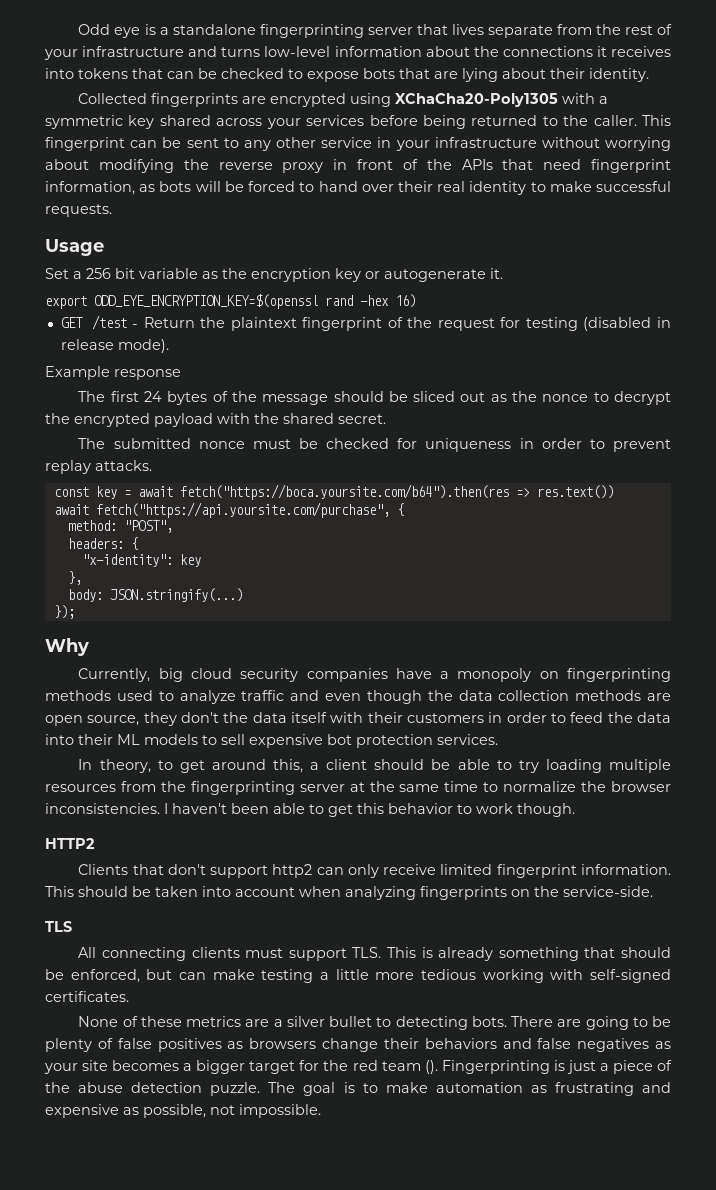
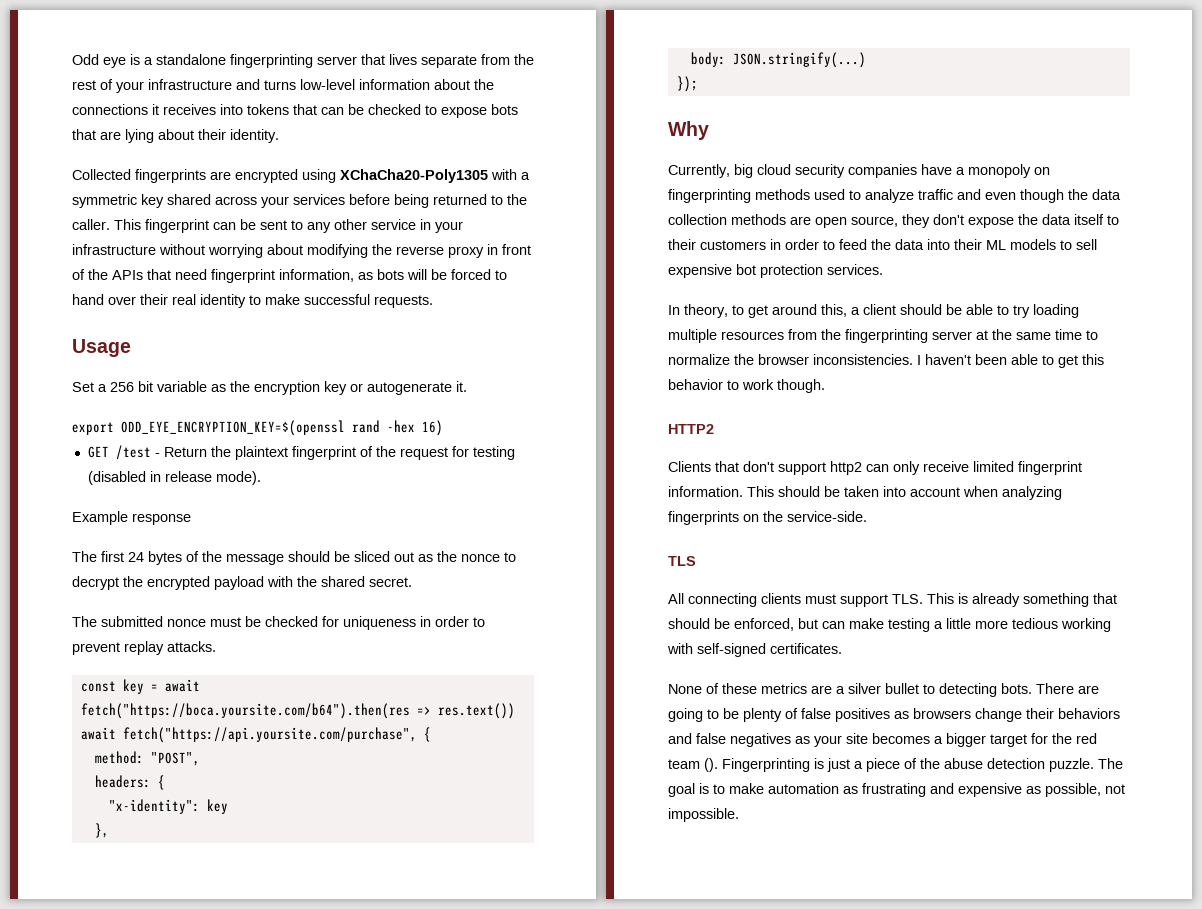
- Currently, big cloud security companies have a monopoly on fingerprinting methods used to analyze traffic and even though the data collection methods are open source, they don't the data itself with their customers in order to feed the data into their ML models to sell expensive bot protection services.
+ Currently, big cloud security companies have a monopoly on fingerprinting methods used to analyze traffic and even though the data collection methods are open source, they don't expose the data itself to their customers in order to feed the data into their ML models to sell expensive bot protection services.

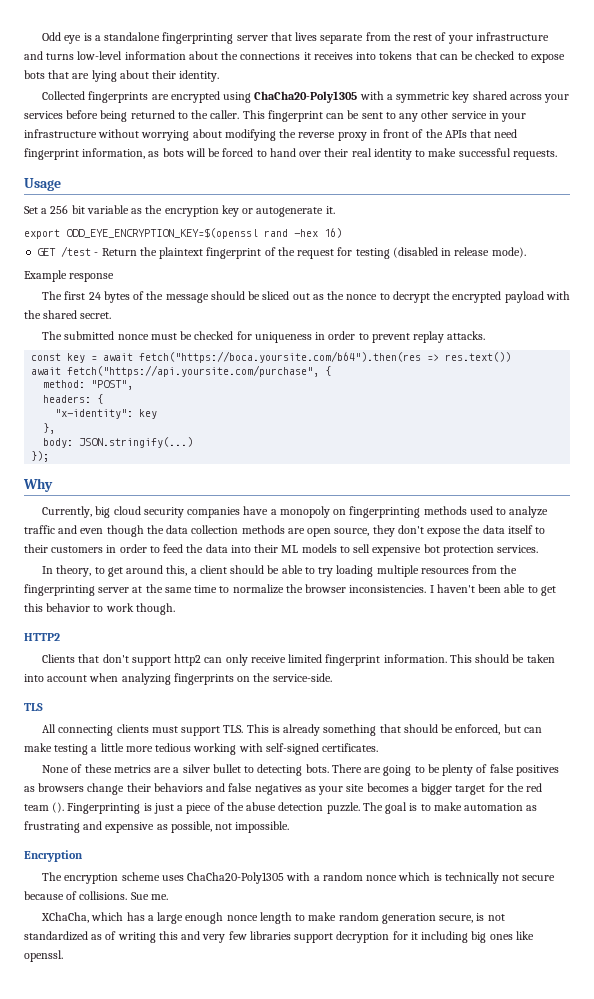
- Collected fingerprints are encrypted using XChaCha20-Poly1305 with a symmetric key shared across your services before being returned to the caller.
+ Collected fingerprints are encrypted using ChaCha20-Poly1305 with a symmetric key shared across your services before being returned to the caller.
+ Encryption
+ The encryption scheme uses ChaCha20-Poly1305 with a random nonce which is technically not secure because of collisions. Sue me.
+ XChaCha, which has a large enough nonce length to make random generation secure, is not standardized as of writing this and very few libraries support decryption for it including big ones like openssl.

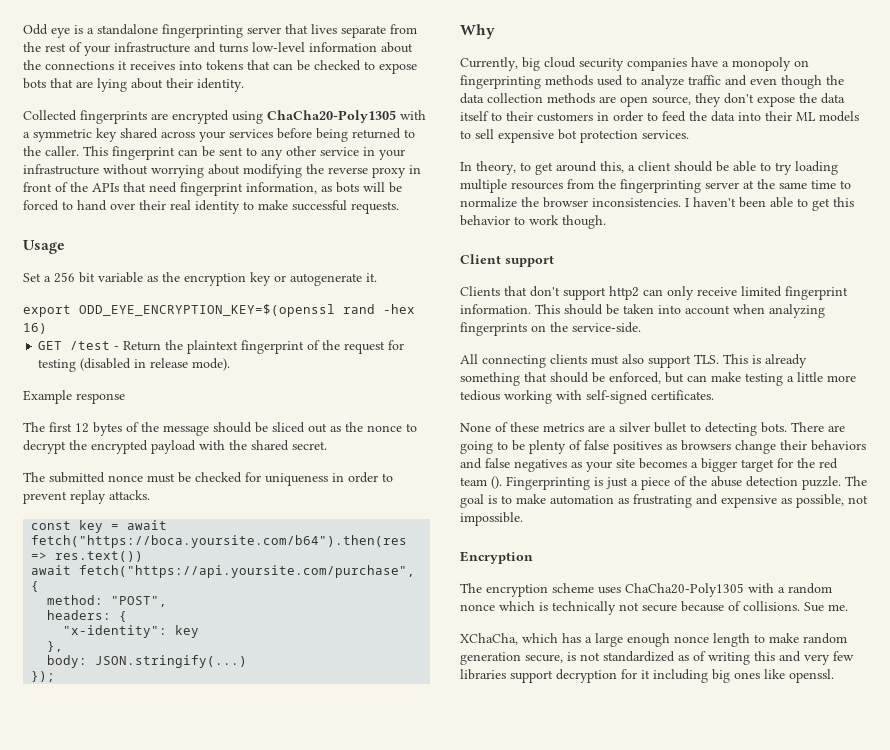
- The first 24 bytes of the message should be sliced out as the nonce to decrypt the encrypted payload with the shared secret.
+ The first 12 bytes of the message should be sliced out as the nonce to decrypt the encrypted payload with the shared secret.
- HTTP2
+ Client support
- TLS
- All connecting clients must support TLS. This is already something that should be enforced, but can make testing a little more tedious working with self-signed certificates.
+ All connecting clients must also support TLS. This is already something that should be enforced, but can make testing a little more tedious working with self-signed certificates.

